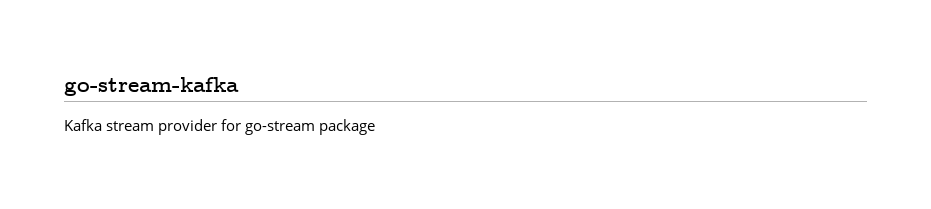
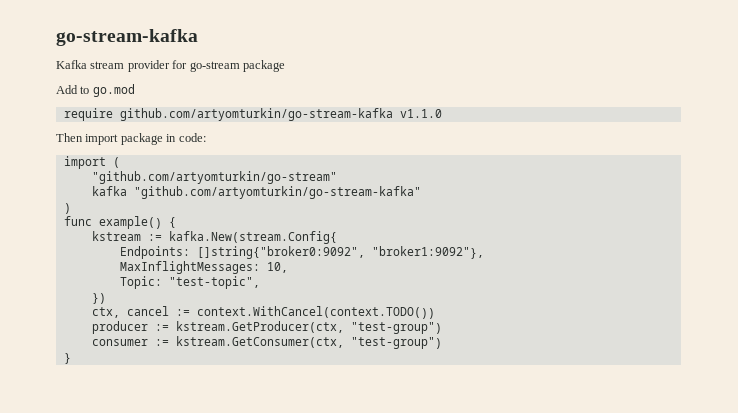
+ Add to go.mod
+ require github.com/artyomturkin/go-stream-kafka v1.1.0
+ Then import package in code:
+ import (
+ "github.com/artyomturkin/go-stream"
+ kafka "github.com/artyomturkin/go-stream-kafka"
+ )
+ func example() {
+ kstream := kafka.New(stream.Config{
+ Endpoints: []string{"broker0:9092", "broker1:9092"},
+ MaxInflightMessages: 10,
+ Topic: "test-topic",
+ })
+ ctx, cancel := context.WithCancel(context.TODO())
+ producer := kstream.GetProducer(ctx, "test-group")
+ consumer := kstream.GetConsumer(ctx, "test-group")
+ }

